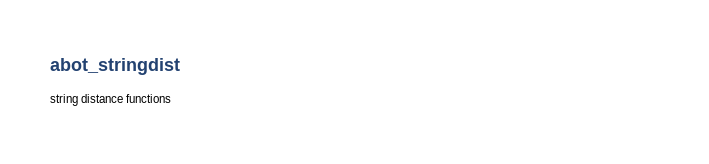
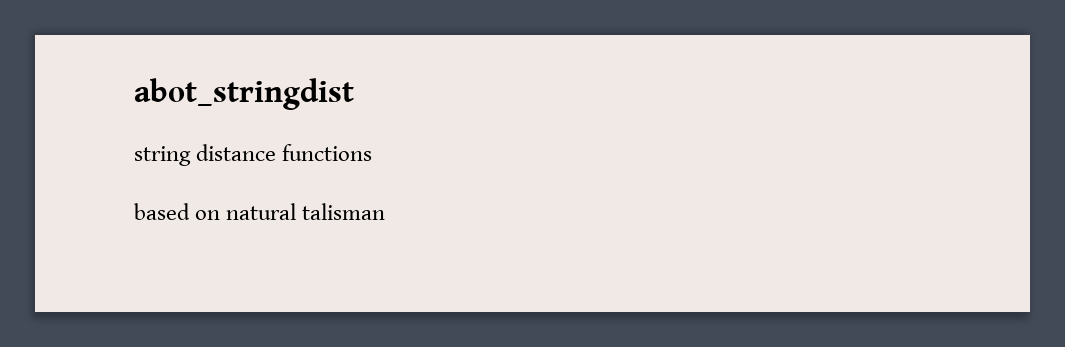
+ based on natural talisman

